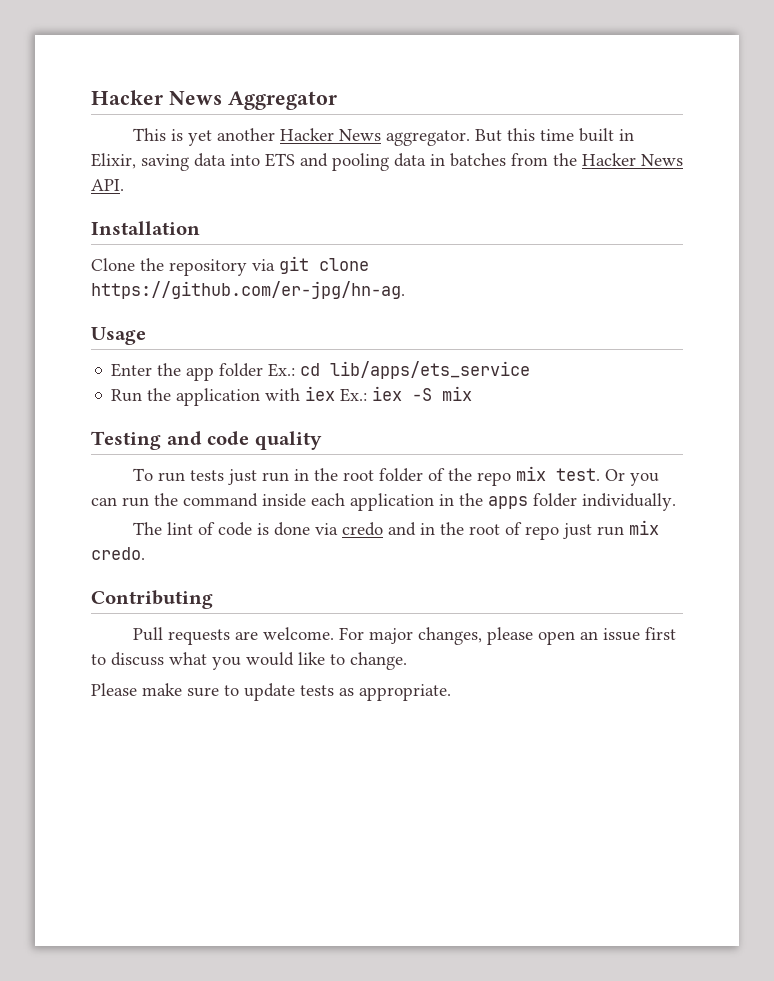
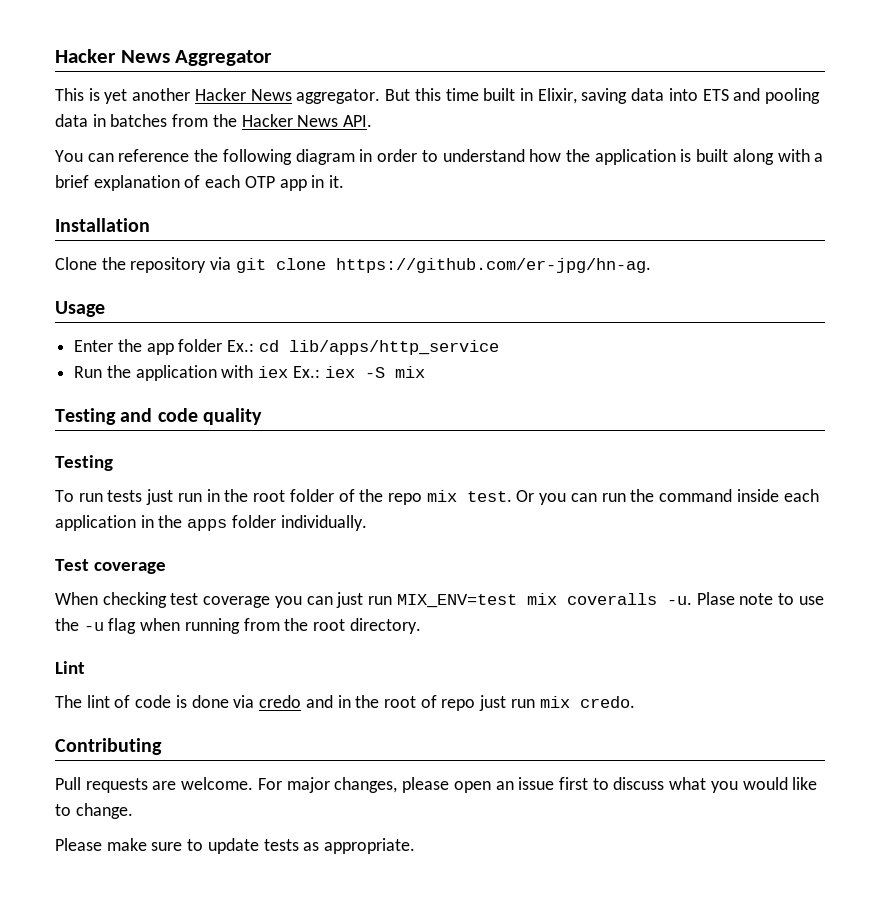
+ You can reference the following diagram in order to understand how the application is built along with a brief explanation of each OTP app in it.
- Enter the app folder Ex.: cd lib/apps/ets_service
+ Enter the app folder Ex.: cd lib/apps/http_service
  Testing and code quality
+ Testing
+ Test coverage
+ When checking test coverage you can just run MIX_ENV=test mix coveralls -u. Plase note to use the -u flag when running from the root directory.
+ Lint

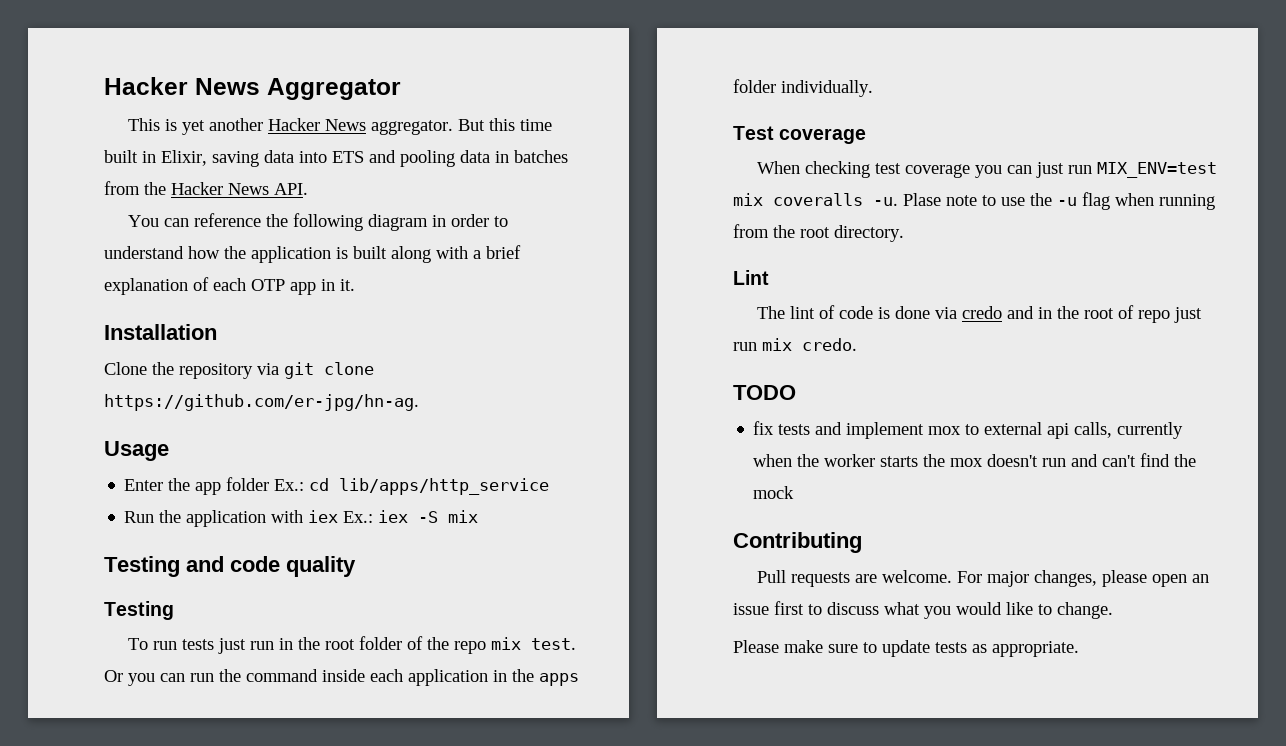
+ TODO
+ fix tests and implement mox to external api calls, currently when the worker starts the mox doesn't run and can't find the mock

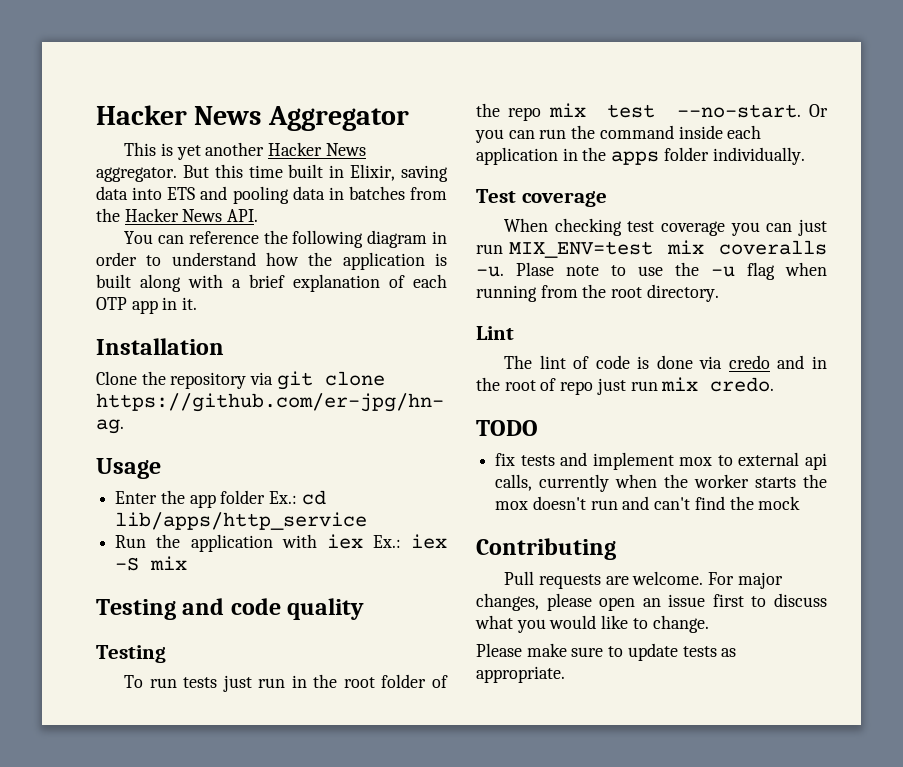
- To run tests just run in the root folder of the repo mix test.
+ To run tests just run in the root folder of the repo mix test --no-start.

